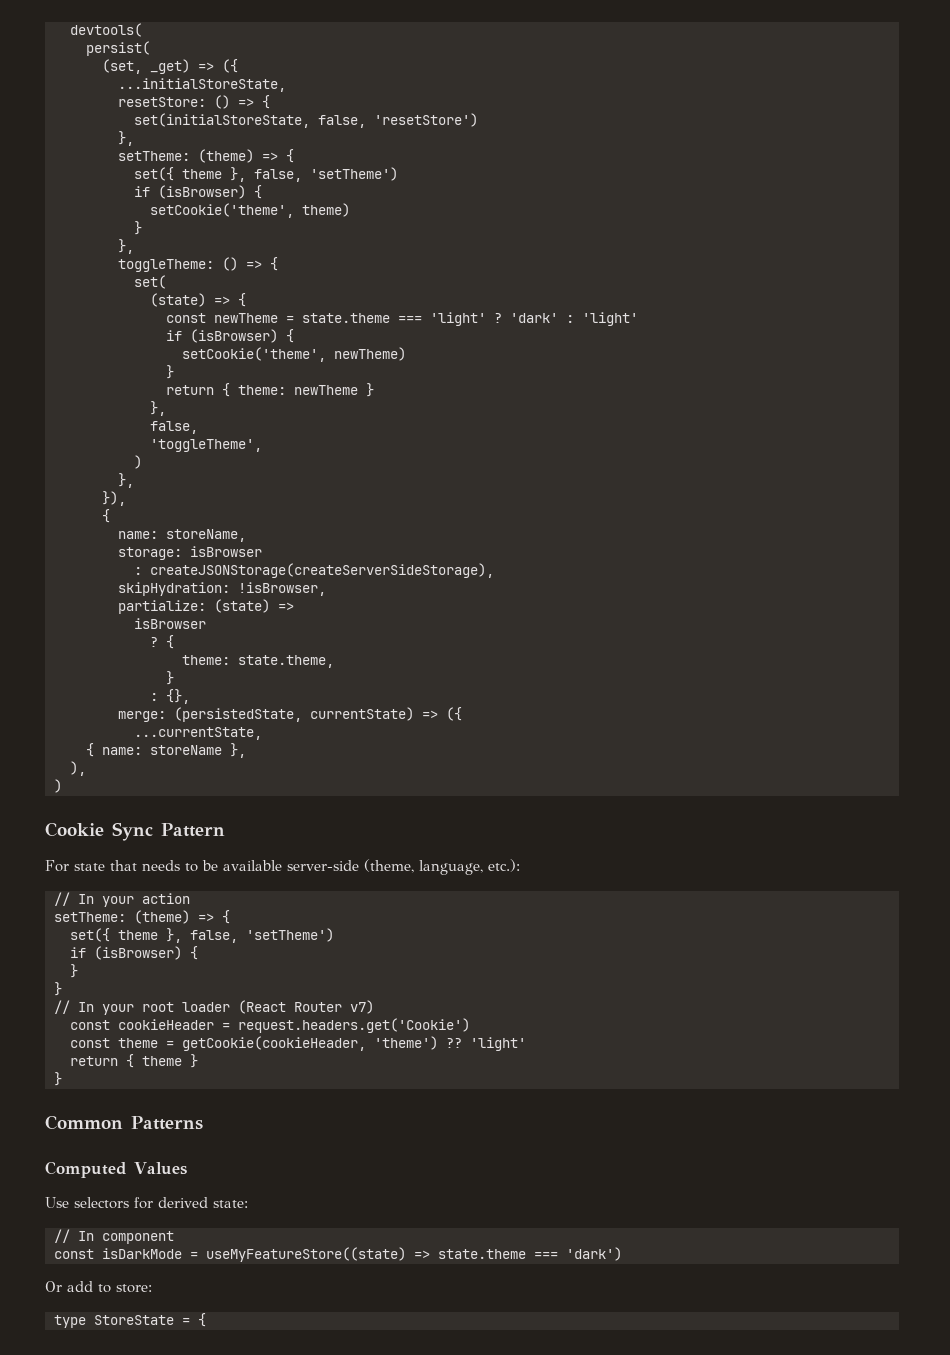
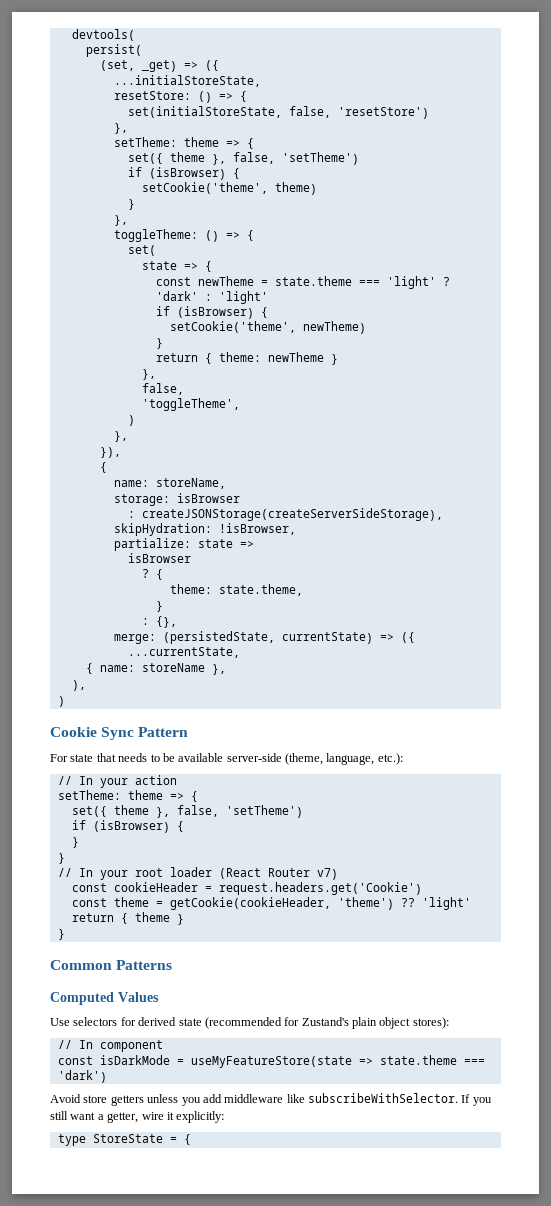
  set(initialStoreState, false, 'resetStore')
  },
- setTheme: (theme) => {
+ setTheme: theme => {
- (state) => {
+ state => {
- partialize: (state) =>
+ partialize: state =>
  // In your action
- setTheme: (theme) => {
+ setTheme: theme => {
- Use selectors for derived state:
+ Use selectors for derived state (recommended for Zustand's plain object stores):
- const isDarkMode = useMyFeatureStore((state) => state.theme === 'dark')
+ const isDarkMode = useMyFeatureStore(state => state.theme === 'dark')
- Or add to store:
+ Avoid store getters unless you add middleware like subscribeWithSelector. If you still want a getter, wire it explicitly:

